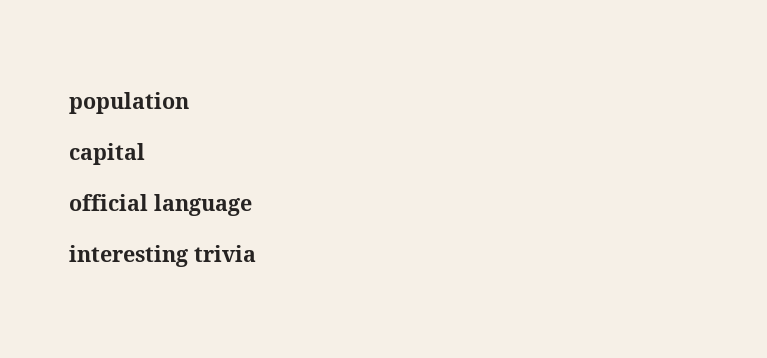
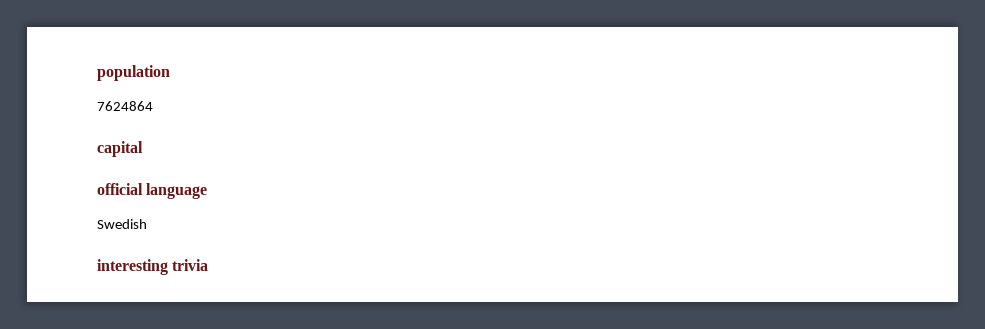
+ 7624864
+ Swedish

